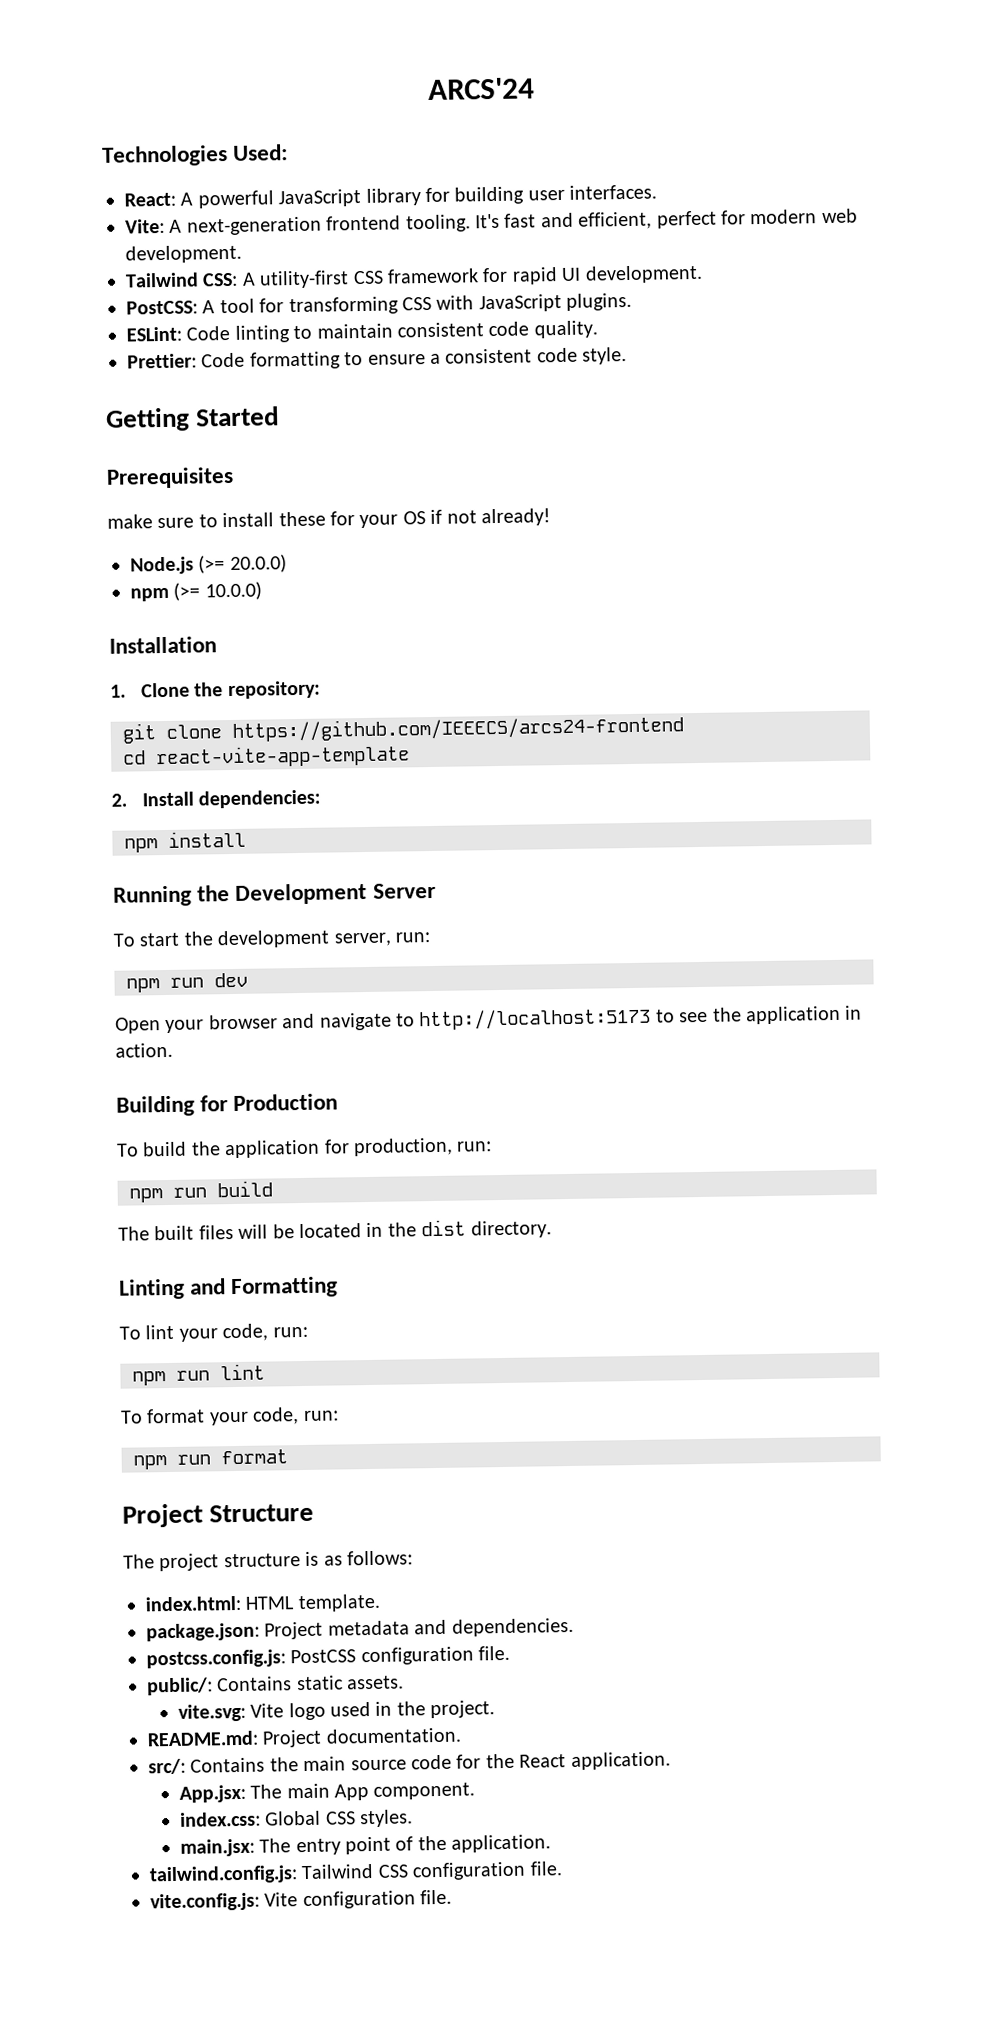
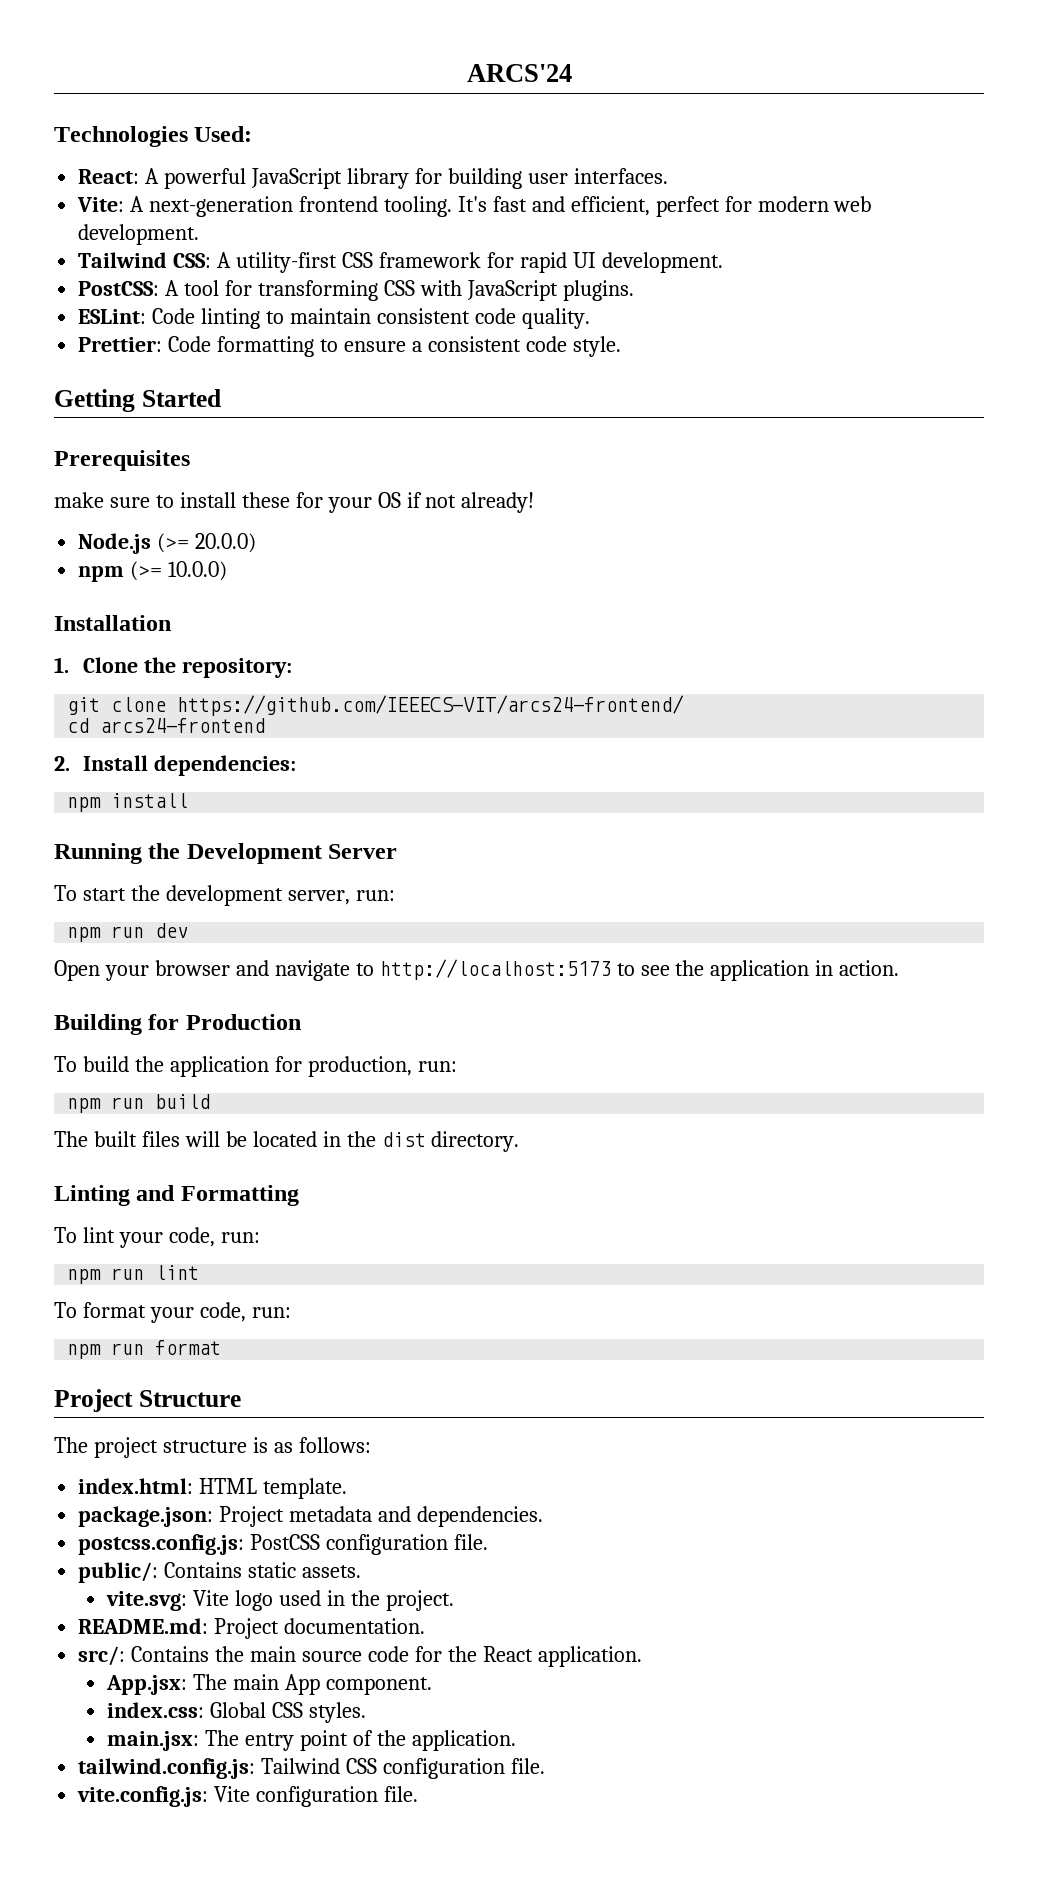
- git clone https://github.com/IEEECS/arcs24-frontend
+ git clone https://github.com/IEEECS-VIT/arcs24-frontend/
- cd react-vite-app-template
+ cd arcs24-frontend

